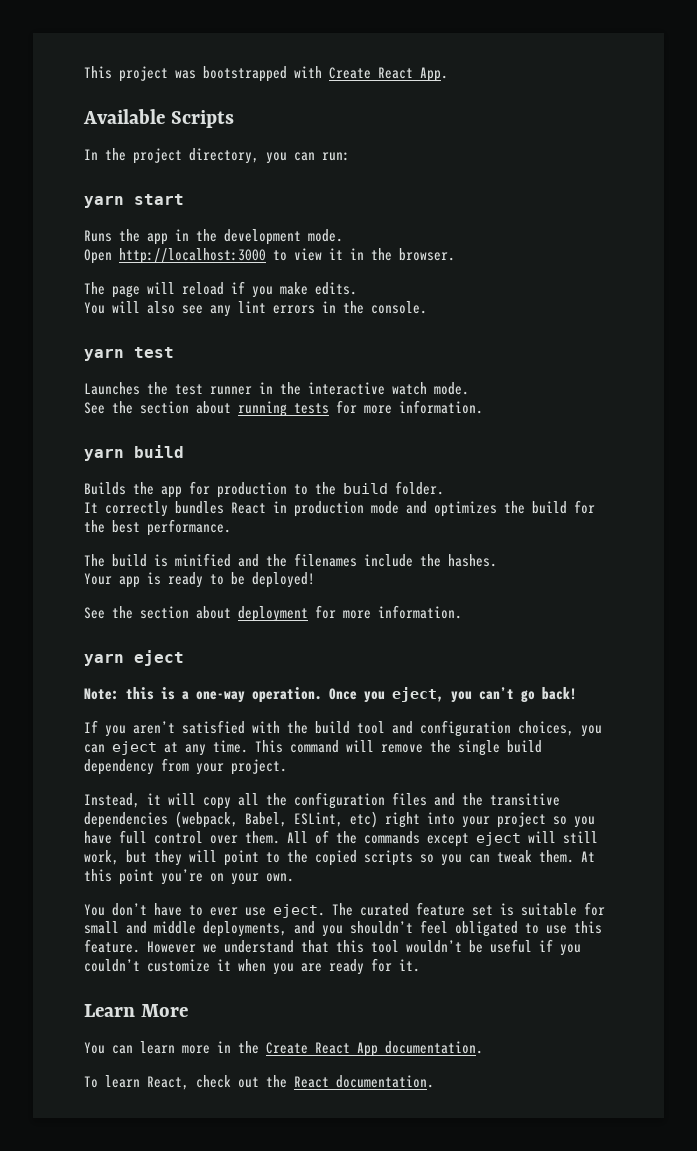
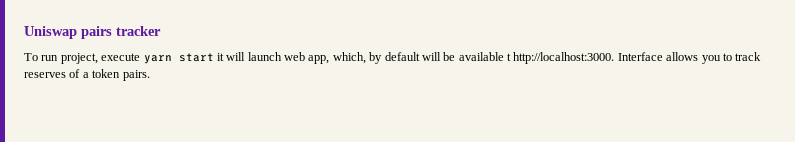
- This project was bootstrapped with Create React App.
- Available Scripts
- In the project directory, you can run:
- yarn start
- Runs the app in the development mode.
- Open http://localhost:3000 to view it in the browser.
- The page will reload if you make edits.
- You will also see any lint errors in the console.
- yarn test
- Launches the test runner in the interactive watch mode.
- See the section about running tests for more information.
- yarn build
- Builds the app for production to the build folder.
- It correctly bundles React in production mode and optimizes the build for the best performance.
- The build is minified and the filenames include the hashes.
- Your app is ready to be deployed!
- See the section about deployment for more information.
- yarn eject
- Note: this is a one-way operation. Once you eject, you can’t go back!
- If you aren’t satisfied with the build tool and configuration choices, you can eject at any time. This command will remove the single build dependency from your project.
- Instead, it will copy all the configuration files and the transitive dependencies (webpack, Babel, ESLint, etc) right into your project so you have full control over them. All of the commands except eject will still work, but they will point to the copied scripts so you can tweak them. At this point you’re on your own.
- You don’t have to ever use eject. The curated feature set is suitable for small and middle deployments, and you shouldn’t feel obligated to use this feature. However we understand that this tool wouldn’t be useful if you couldn’t customize it when you are ready for it.
- Learn More
- You can learn more in the Create React App documentation.
- To learn React, check out the React documentation.
+ Uniswap pairs tracker
+ To run project, execute yarn start it will launch web app, which, by default will be available t http://localhost:3000. Interface allows you to track reserves of a token pairs.

